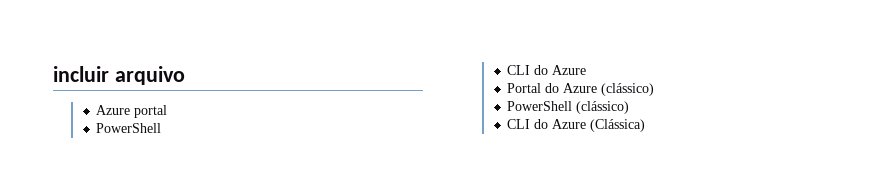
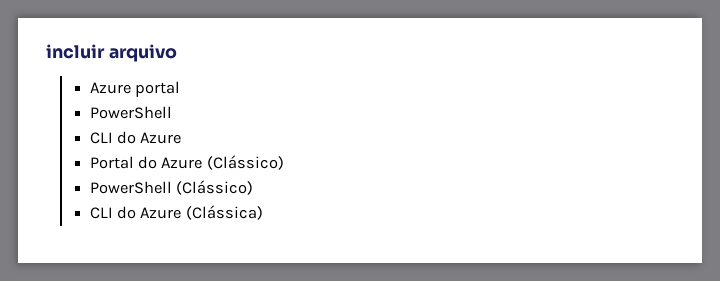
- Portal do Azure (clássico)
- PowerShell (clássico)
+ Portal do Azure (Clássico)
+ PowerShell (Clássico)

